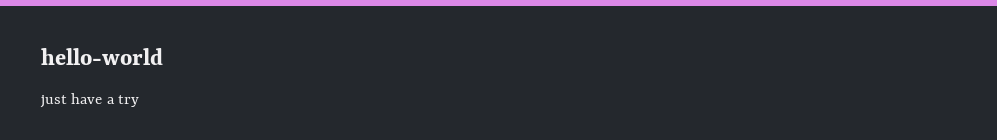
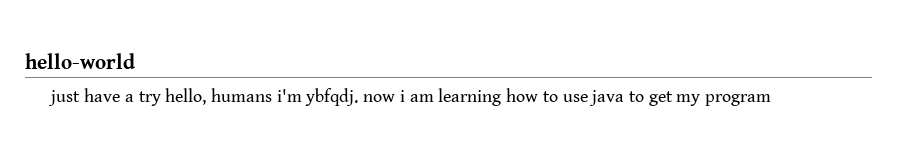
- just have a try
+ just have a try hello, humans i'm ybfqdj. now i am learning how to use java to get my program

